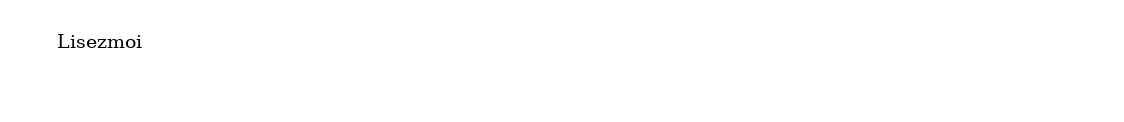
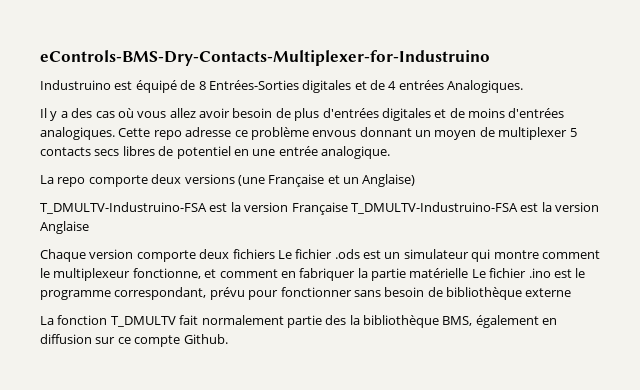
- Lisezmoi
+ eControls-BMS-Dry-Contacts-Multiplexer-for-Industruino
+ Industruino est équipé de 8 Entrées-Sorties digitales et de 4 entrées Analogiques.
+ Il y a des cas où vous allez avoir besoin de plus d'entrées digitales et de moins d'entrées analogiques. Cette repo adresse ce problème envous donnant un moyen de multiplexer 5 contacts secs libres de potentiel en une entrée analogique.
+ La repo comporte deux versions (une Française et un Anglaise)
+ T_DMULTV-Industruino-FSA est la version Française T_DMULTV-Industruino-FSA est la version Anglaise
+ Chaque version comporte deux fichiers Le fichier .ods est un simulateur qui montre comment le multiplexeur fonctionne, et comment en fabriquer la partie matérielle Le fichier .ino est le programme correspondant, prévu pour fonctionner sans besoin de bibliothèque externe
+ La fonction T_DMULTV fait normalement partie des la bibliothèque BMS, également en diffusion sur ce compte Github.

